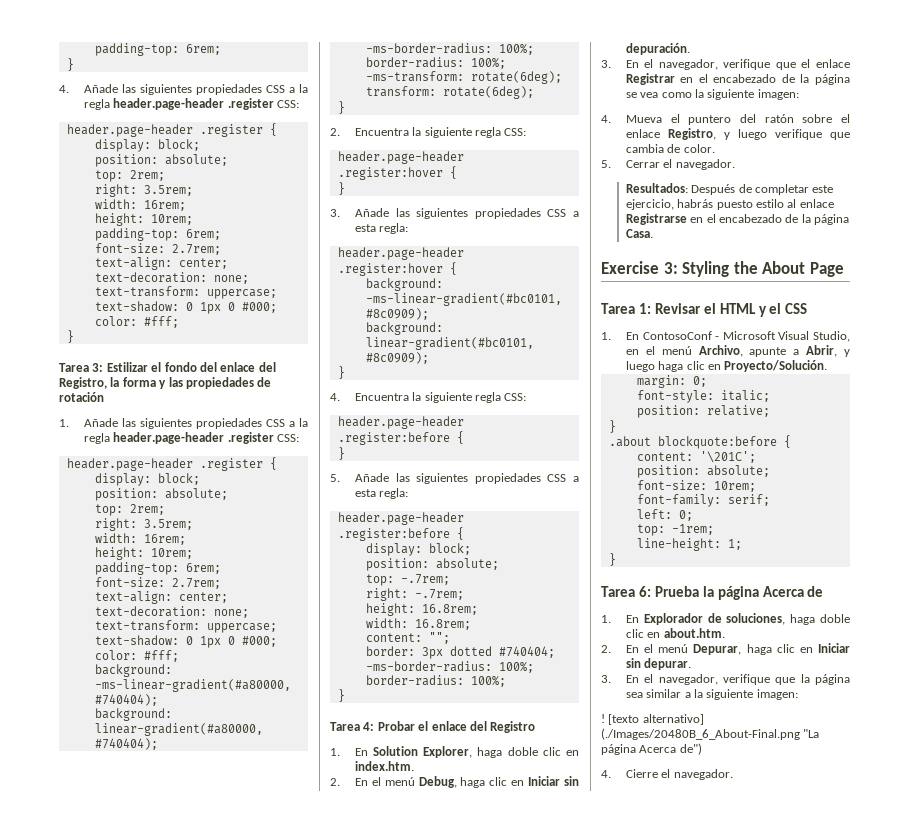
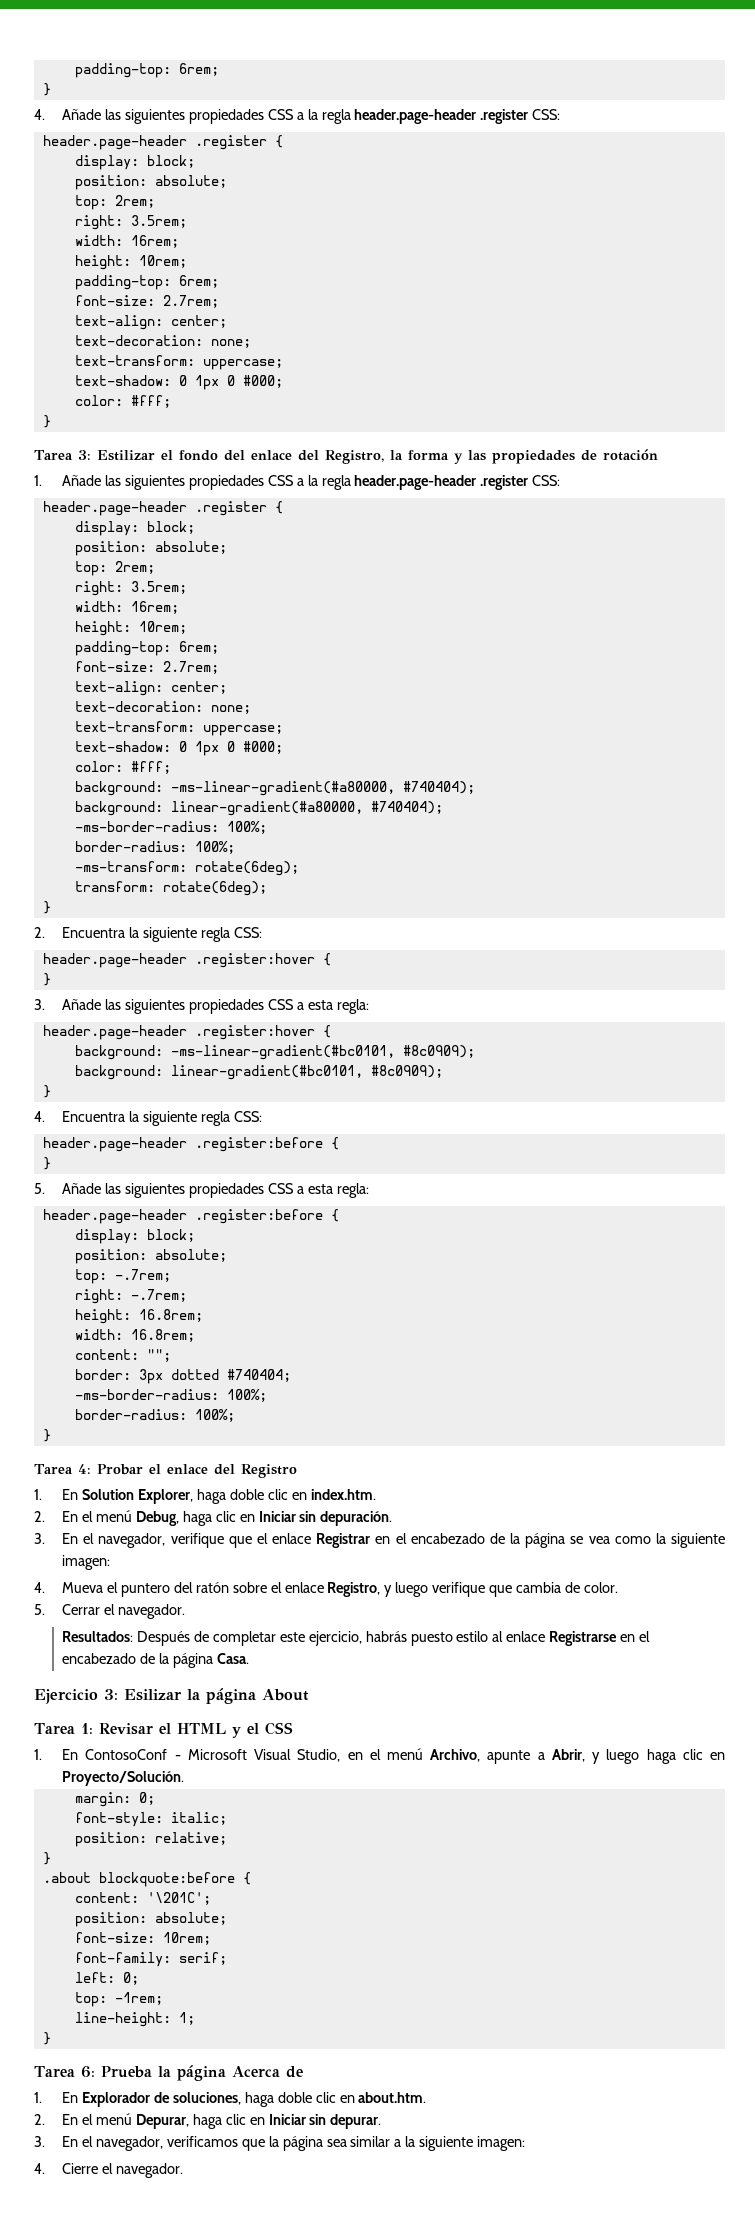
- Exercise 3: Styling the About Page
+ Ejercicio 3: Esilizar la página About
- 3. En el navegador, verifique que la página sea similar a la siguiente imagen:
+ 3. En el navegador, verificamos que la página sea similar a la siguiente imagen:
- ! [texto alternativo] (./Images/20480B_6_About-Final.png "La página Acerca de")

